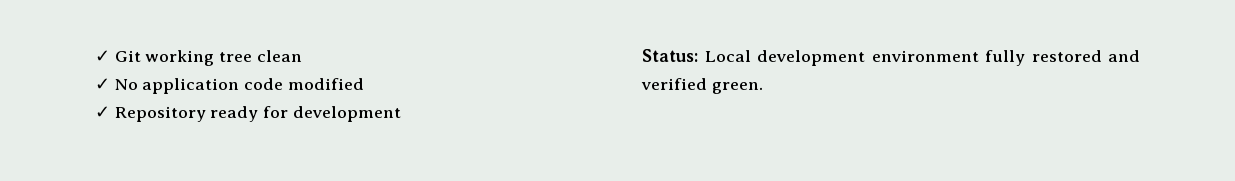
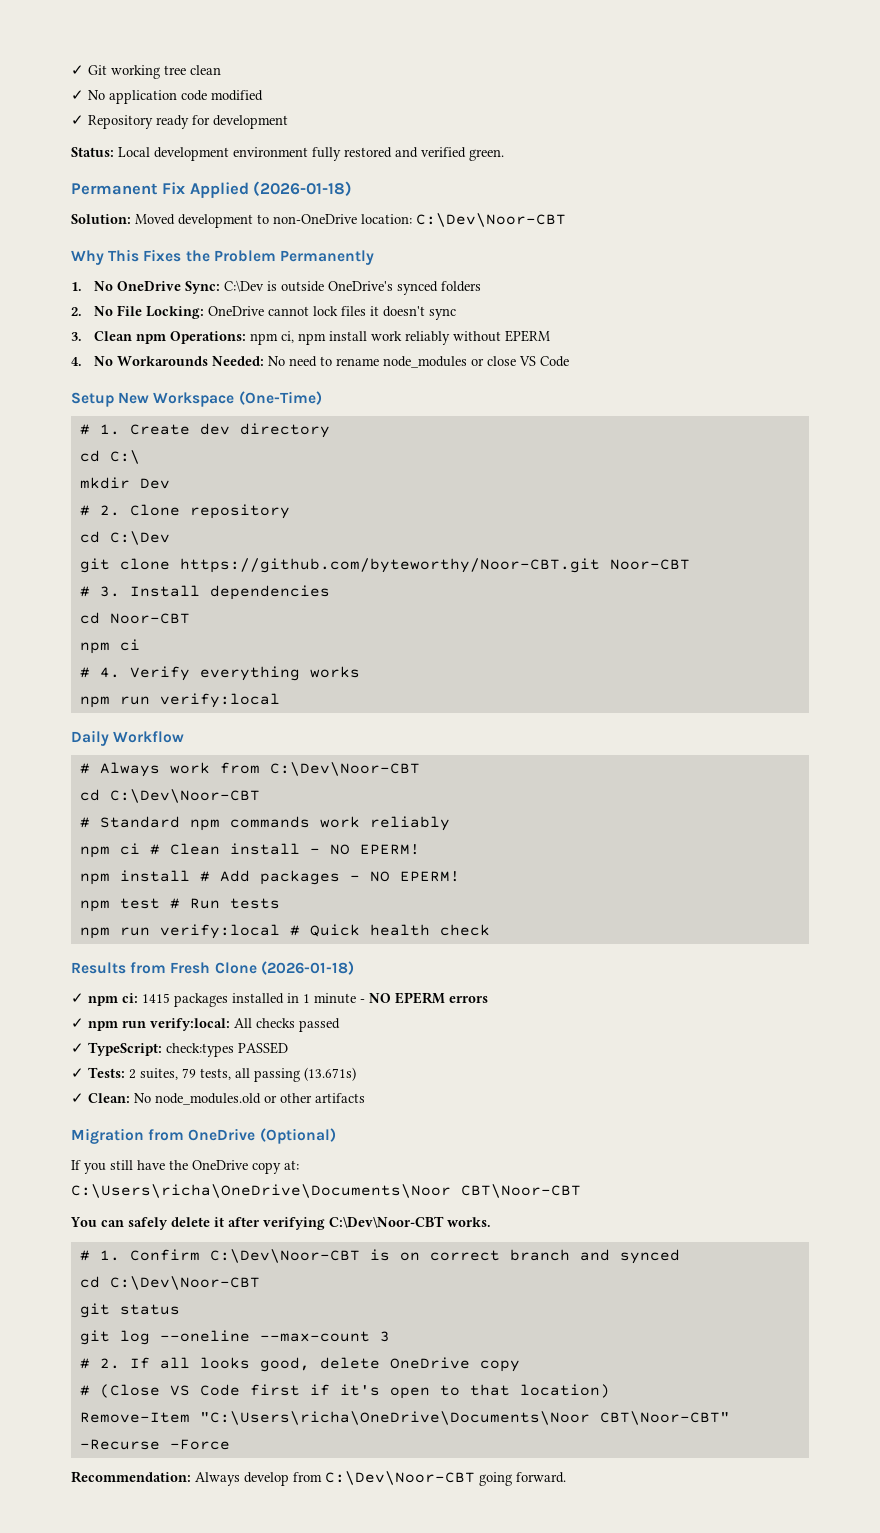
+ Permanent Fix Applied (2026-01-18)
+ Solution: Moved development to non-OneDrive location: C:\Dev\Noor-CBT
+ Why This Fixes the Problem Permanently
+ 1. No OneDrive Sync: C:\Dev is outside OneDrive's synced folders
+ 2. No File Locking: OneDrive cannot lock files it doesn't sync
+ 3. Clean npm Operations: npm ci, npm install work reliably without EPERM
+ 4. No Workarounds Needed: No need to rename node_modules or close VS Code
+ Setup New Workspace (One-Time)
+ # 1. Create dev directory
+ cd C:\
+ mkdir Dev
+ # 2. Clone repository
+ cd C:\Dev
+ git clone https://github.com/byteworthy/Noor-CBT.git Noor-CBT
+ # 3. Install dependencies
+ cd Noor-CBT
+ npm ci
+ # 4. Verify everything works
+ npm run verify:local
+ Daily Workflow
+ # Always work from C:\Dev\Noor-CBT
+ cd C:\Dev\Noor-CBT
+ # Standard npm commands work reliably
+ npm ci # Clean install - NO EPERM!
+ npm install # Add packages - NO EPERM!
+ npm test # Run tests
+ npm run verify:local # Quick health check
+ Results from Fresh Clone (2026-01-18)
+ ✓ npm ci: 1415 packages installed in 1 minute - NO EPERM errors
+ ✓ npm run verify:local: All checks passed
+ ✓ TypeScript: check:types PASSED
+ ✓ Tests: 2 suites, 79 tests, all passing (13.671s)
+ ✓ Clean: No node_modules.old or other artifacts
+ Migration from OneDrive (Optional)
+ If you still have the OneDrive copy at:
+ C:\Users\richa\OneDrive\Documents\Noor CBT\Noor-CBT
+ You can safely delete it after verifying C:\Dev\Noor-CBT works.
+ # 1. Confirm C:\Dev\Noor-CBT is on correct branch and synced
+ cd C:\Dev\Noor-CBT
+ git status
+ git log --oneline --max-count 3
+ # 2. If all looks good, delete OneDrive copy
+ # (Close VS Code first if it's open to that location)
+ Remove-Item "C:\Users\richa\OneDrive\Documents\Noor CBT\Noor-CBT" -Recurse -Force
+ Recommendation: Always develop from C:\Dev\Noor-CBT going forward.

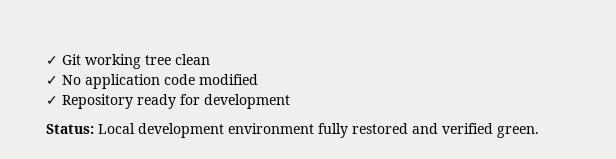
- Permanent Fix Applied (2026-01-18)
- Solution: Moved development to non-OneDrive location: C:\Dev\Noor-CBT
- Why This Fixes the Problem Permanently
- 1. No OneDrive Sync: C:\Dev is outside OneDrive's synced folders
- 2. No File Locking: OneDrive cannot lock files it doesn't sync
- 3. Clean npm Operations: npm ci, npm install work reliably without EPERM
- 4. No Workarounds Needed: No need to rename node_modules or close VS Code
- Setup New Workspace (One-Time)
- # 1. Create dev directory
- cd C:\
- mkdir Dev
- # 2. Clone repository
- cd C:\Dev
- git clone https://github.com/byteworthy/Noor-CBT.git Noor-CBT
- # 3. Install dependencies
- cd Noor-CBT
- npm ci
- # 4. Verify everything works
- npm run verify:local
- Daily Workflow
- # Always work from C:\Dev\Noor-CBT
- cd C:\Dev\Noor-CBT
- # Standard npm commands work reliably
- npm ci # Clean install - NO EPERM!
- npm install # Add packages - NO EPERM!
- npm test # Run tests
- npm run verify:local # Quick health check
- Results from Fresh Clone (2026-01-18)
- ✓ npm ci: 1415 packages installed in 1 minute - NO EPERM errors
- ✓ npm run verify:local: All checks passed
- ✓ TypeScript: check:types PASSED
- ✓ Tests: 2 suites, 79 tests, all passing (13.671s)
- ✓ Clean: No node_modules.old or other artifacts
- Migration from OneDrive (Optional)
- If you still have the OneDrive copy at:
- C:\Users\richa\OneDrive\Documents\Noor CBT\Noor-CBT
- You can safely delete it after verifying C:\Dev\Noor-CBT works.
- # 1. Confirm C:\Dev\Noor-CBT is on correct branch and synced
- cd C:\Dev\Noor-CBT
- git status
- git log --oneline --max-count 3
- # 2. If all looks good, delete OneDrive copy
- # (Close VS Code first if it's open to that location)
- Remove-Item "C:\Users\richa\OneDrive\Documents\Noor CBT\Noor-CBT" -Recurse -Force
- Recommendation: Always develop from C:\Dev\Noor-CBT going forward.

